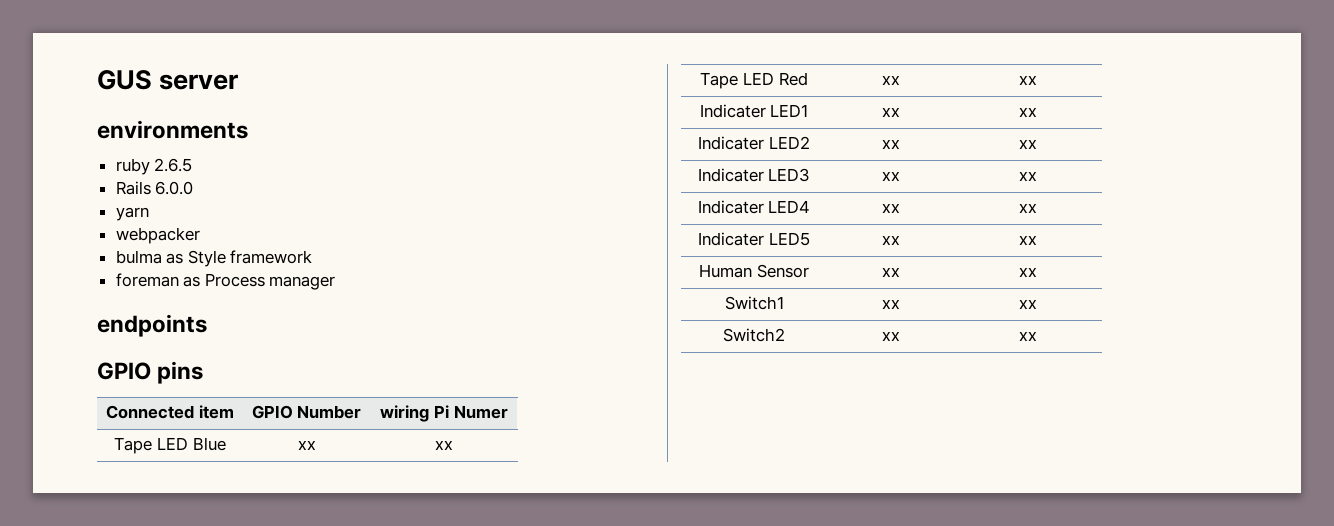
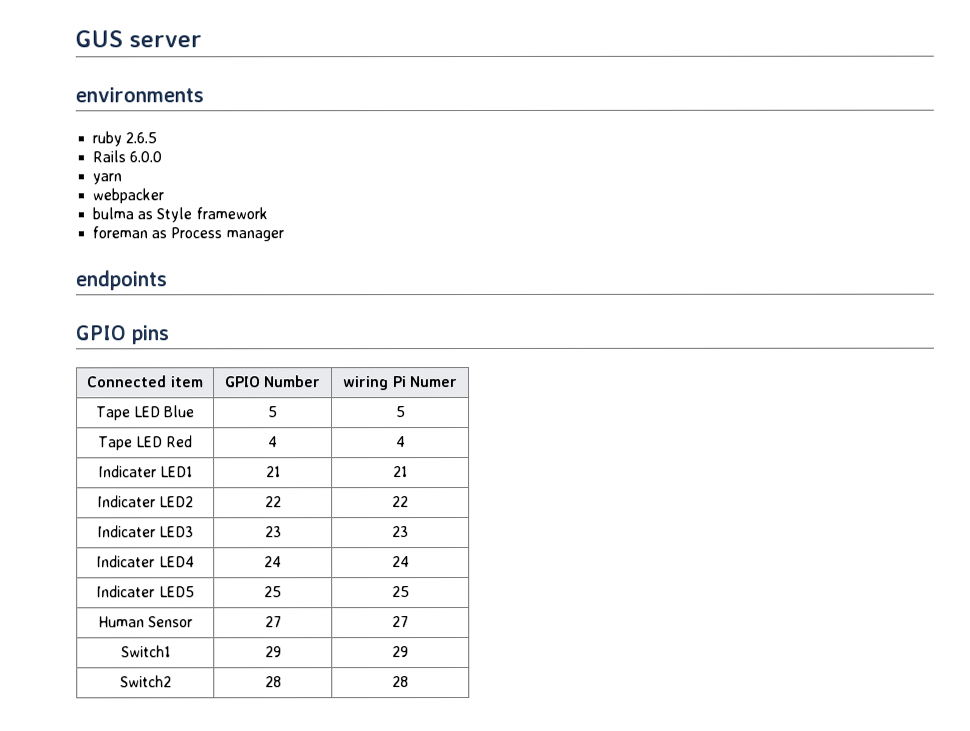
- Tape LED Blue | xx | xx
+ Tape LED Blue | 5 | 5
- Tape LED Red | xx | xx
+ Tape LED Red | 4 | 4
- Indicater LED1 | xx | xx
+ Indicater LED1 | 21 | 21
- Indicater LED2 | xx | xx
+ Indicater LED2 | 22 | 22
- Indicater LED3 | xx | xx
+ Indicater LED3 | 23 | 23
- Indicater LED4 | xx | xx
+ Indicater LED4 | 24 | 24
- Indicater LED5 | xx | xx
+ Indicater LED5 | 25 | 25
- Human Sensor | xx | xx
+ Human Sensor | 27 | 27
- Switch1 | xx | xx
+ Switch1 | 29 | 29
- Switch2 | xx | xx
+ Switch2 | 28 | 28

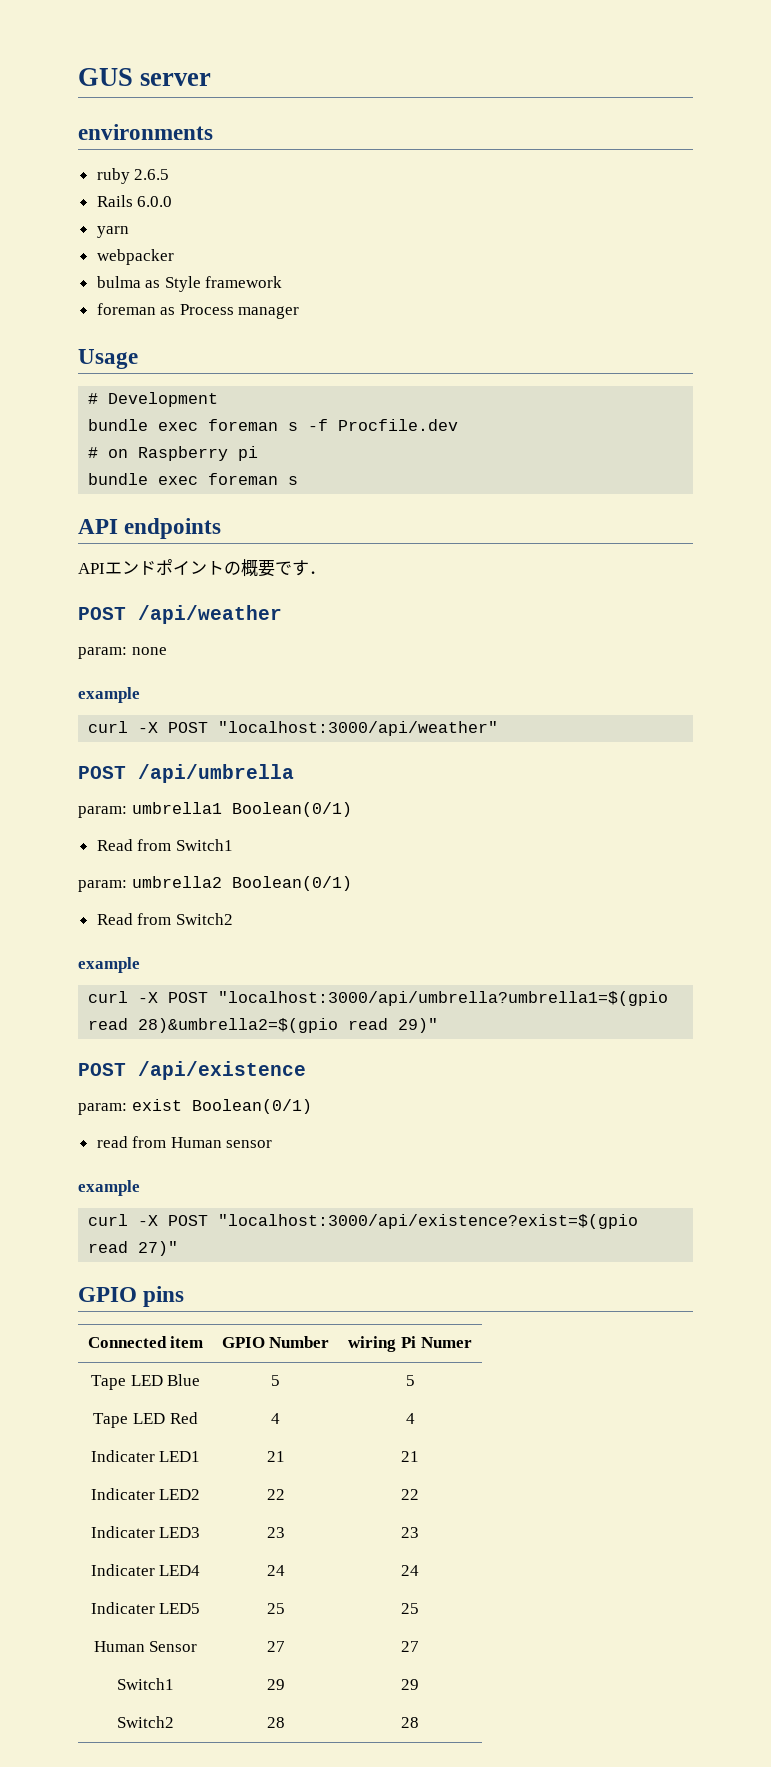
- endpoints
+ Usage
+ # Development
+ bundle exec foreman s -f Procfile.dev
+ # on Raspberry pi
+ bundle exec foreman s
+ API endpoints
+ APIエンドポイントの概要です．
+ POST /api/weather
+ param: none
+ example
+ curl -X POST "localhost:3000/api/weather"
+ POST /api/umbrella
+ param: umbrella1 Boolean(0/1)
+ Read from Switch1
+ param: umbrella2 Boolean(0/1)
+ Read from Switch2
+ example
+ curl -X POST "localhost:3000/api/umbrella?umbrella1=$(gpio read 28)&umbrella2=$(gpio read 29)"
+ POST /api/existence
+ param: exist Boolean(0/1)
+ read from Human sensor
+ example
+ curl -X POST "localhost:3000/api/existence?exist=$(gpio read 27)"

